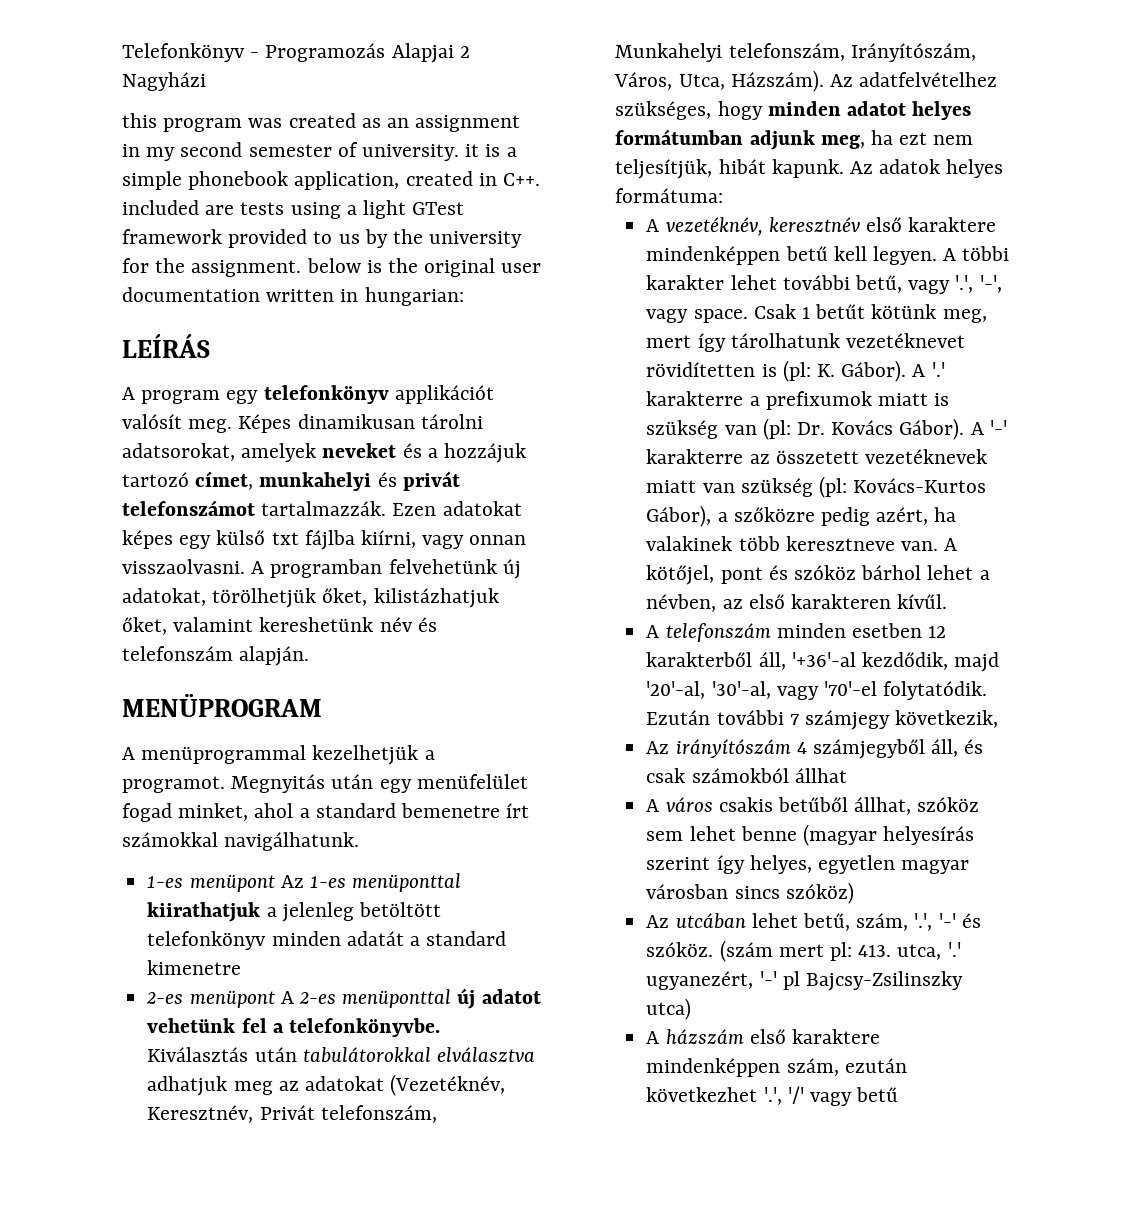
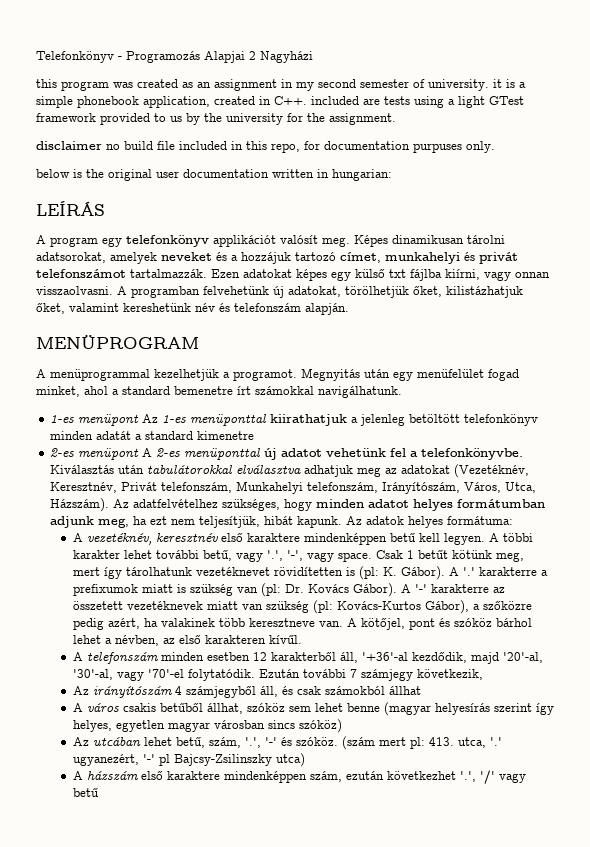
- this program was created as an assignment in my second semester of university. it is a simple phonebook application, created in C++. included are tests using a light GTest framework provided to us by the university for the assignment. below is the original user documentation written in hungarian:
+ this program was created as an assignment in my second semester of university. it is a simple phonebook application, created in C++. included are tests using a light GTest framework provided to us by the university for the assignment.
+ disclaimer no build file included in this repo, for documentation purpuses only.
+ below is the original user documentation written in hungarian:

